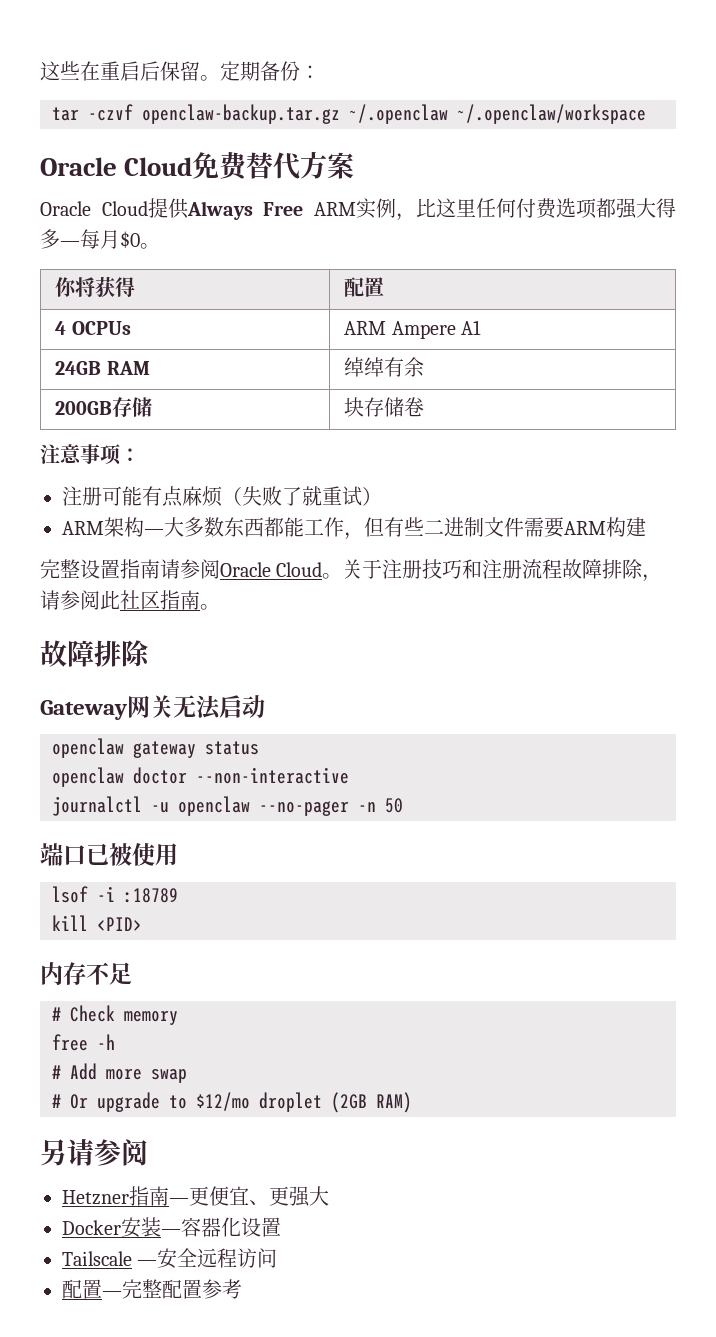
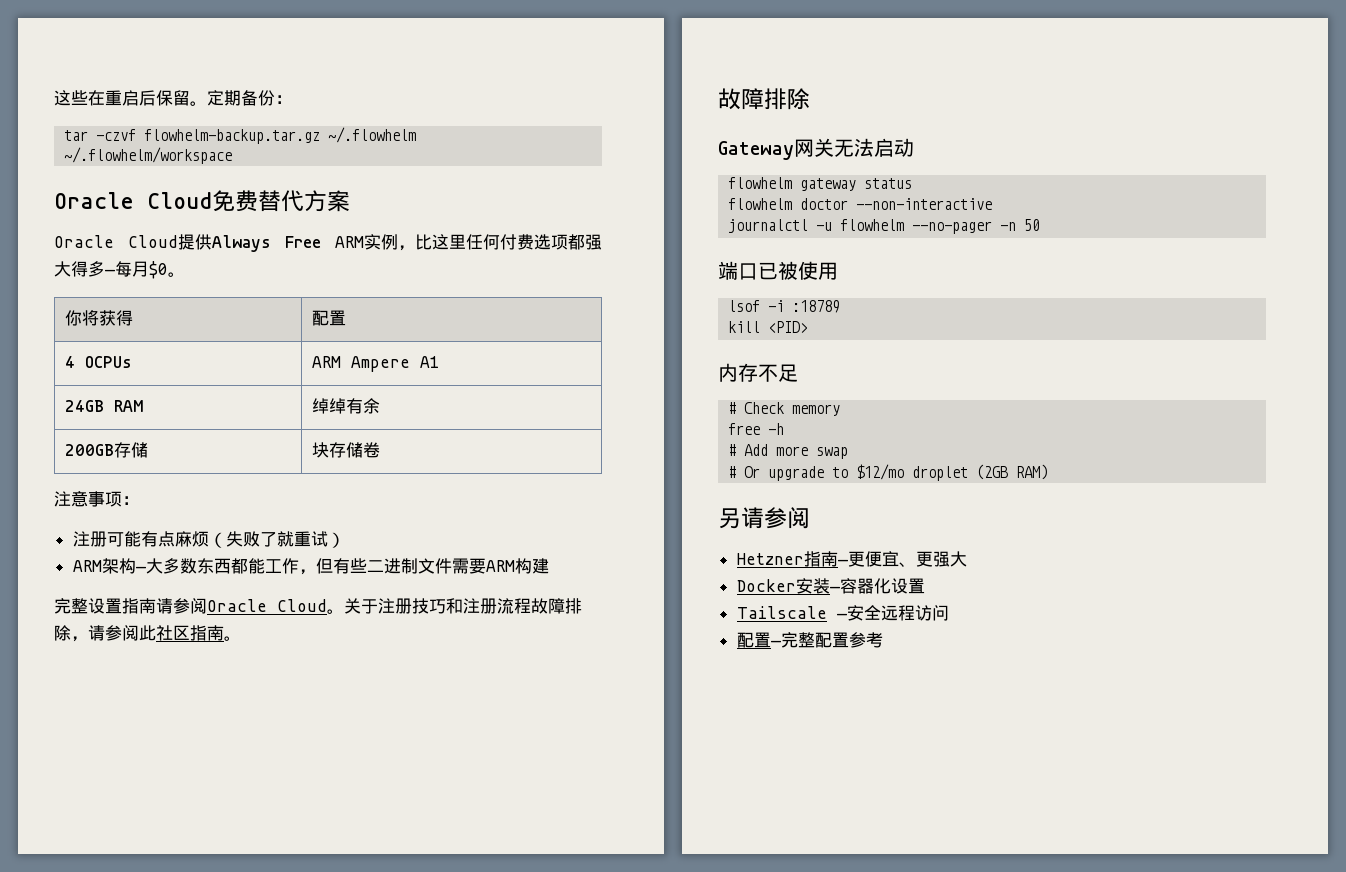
- tar -czvf openclaw-backup.tar.gz ~/.openclaw ~/.openclaw/workspace
+ tar -czvf flowhelm-backup.tar.gz ~/.flowhelm ~/.flowhelm/workspace
- openclaw gateway status
+ flowhelm gateway status
- openclaw doctor --non-interactive
+ flowhelm doctor --non-interactive
- journalctl -u openclaw --no-pager -n 50
+ journalctl -u flowhelm --no-pager -n 50

